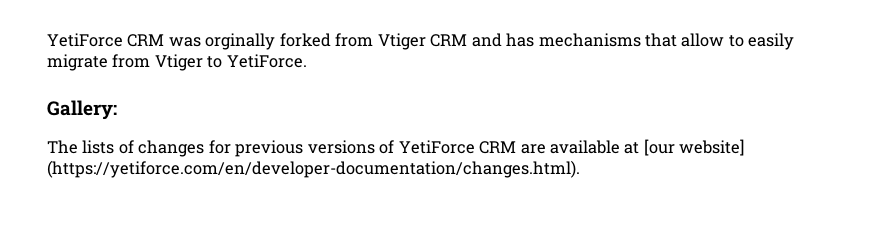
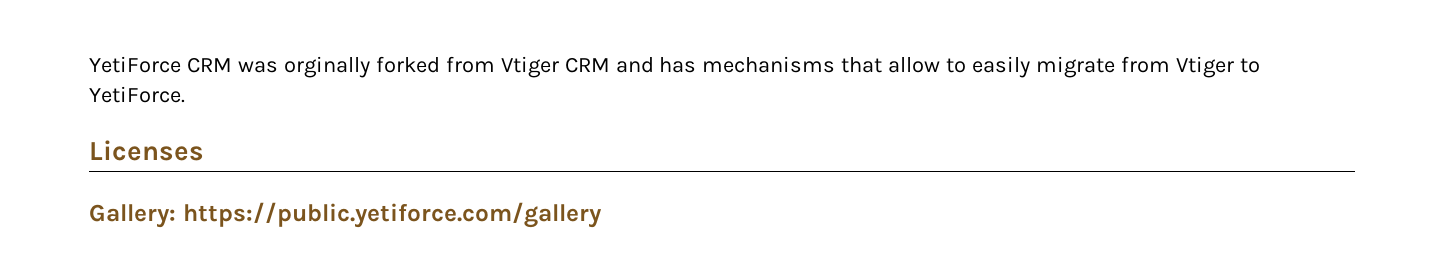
+ Licenses
- Gallery:
- The lists of changes for previous versions of YetiForce CRM are available at [our website] (https://yetiforce.com/en/developer-documentation/changes.html).
+ Gallery: https://public.yetiforce.com/gallery

